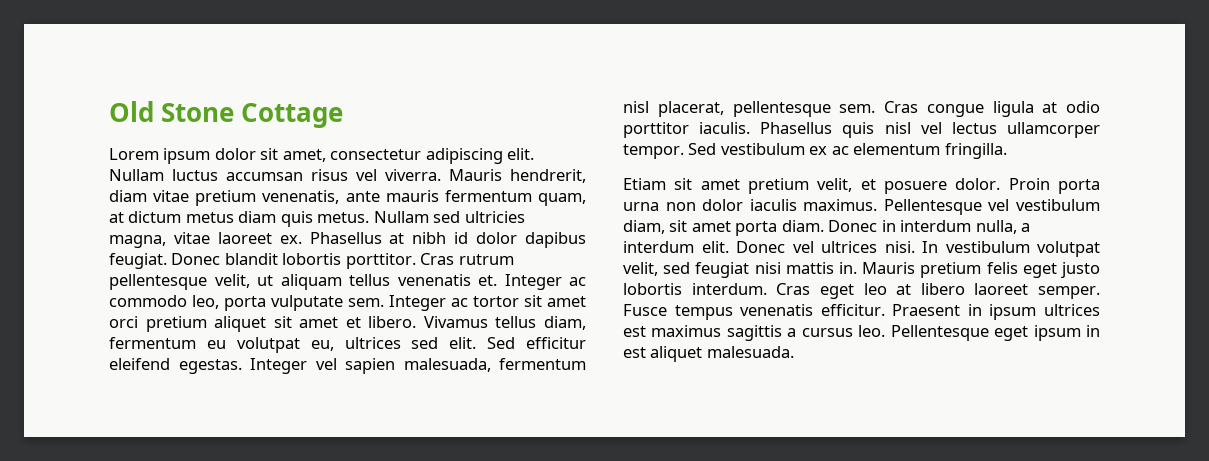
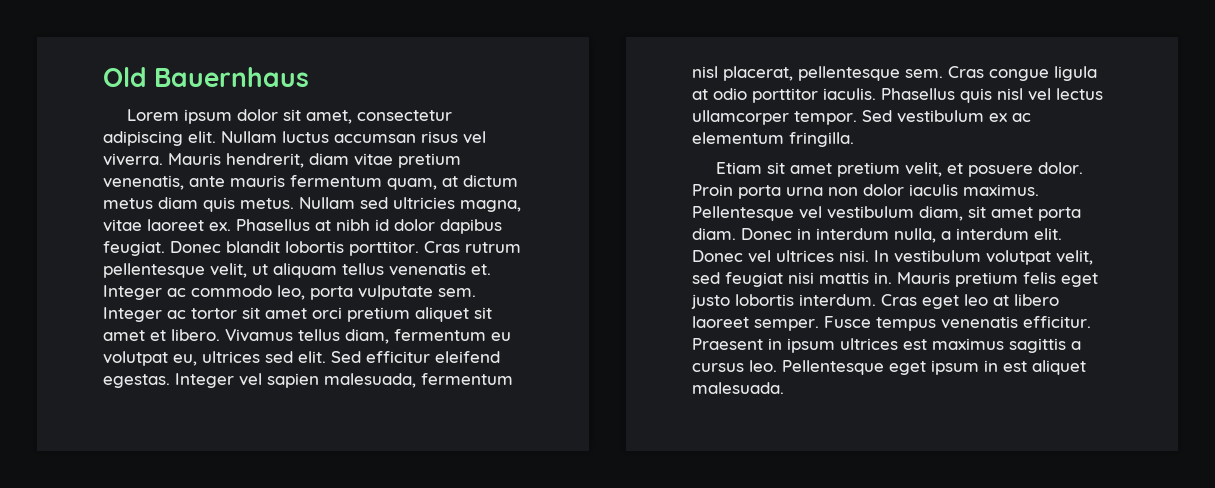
- Old Stone Cottage
+ Old Bauernhaus

